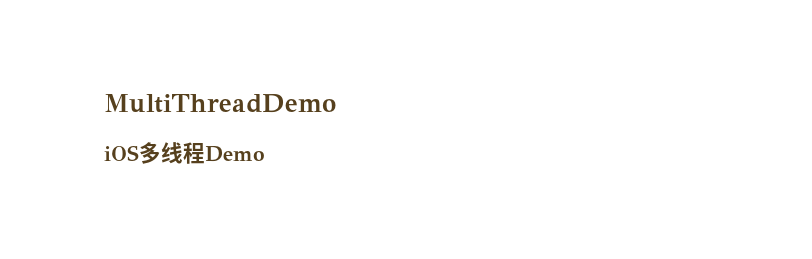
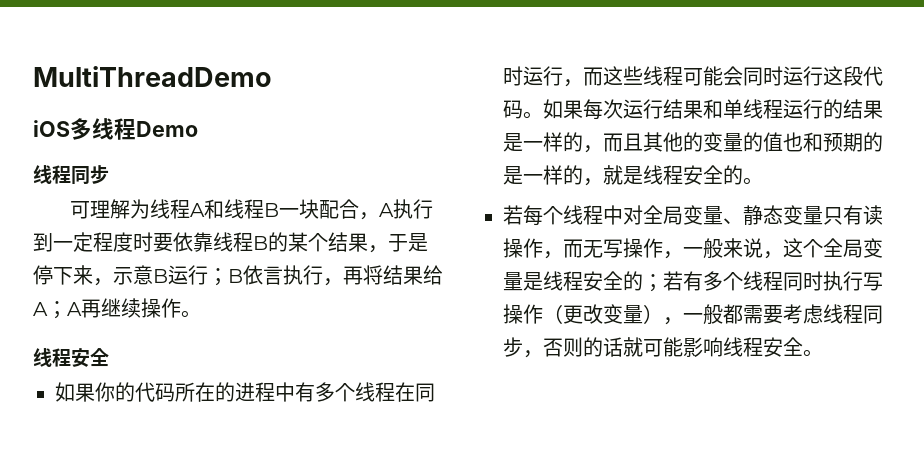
  iOS多线程Demo
+ 线程同步
+ 可理解为线程A和线程B一块配合，A执行到一定程度时要依靠线程B的某个结果，于是停下来，示意B运行；B依言执行，再将结果给A；A再继续操作。
+ 线程安全
+ 如果你的代码所在的进程中有多个线程在同时运行，而这些线程可能会同时运行这段代码。如果每次运行结果和单线程运行的结果是一样的，而且其他的变量的值也和预期的是一样的，就是线程安全的。
+ 若每个线程中对全局变量、静态变量只有读操作，而无写操作，一般来说，这个全局变量是线程安全的；若有多个线程同时执行写操作（更改变量），一般都需要考虑线程同步，否则的话就可能影响线程安全。

